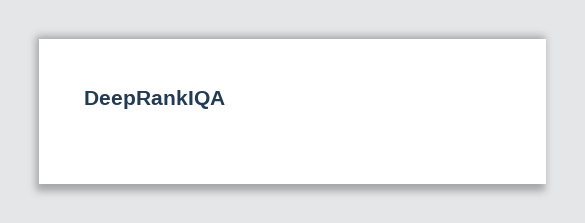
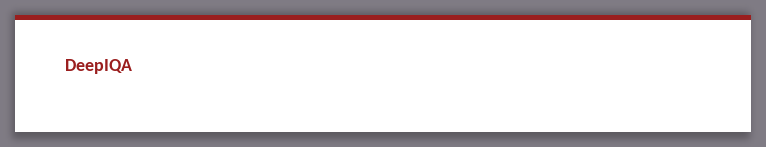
- DeepRankIQA
+ DeepIQA

